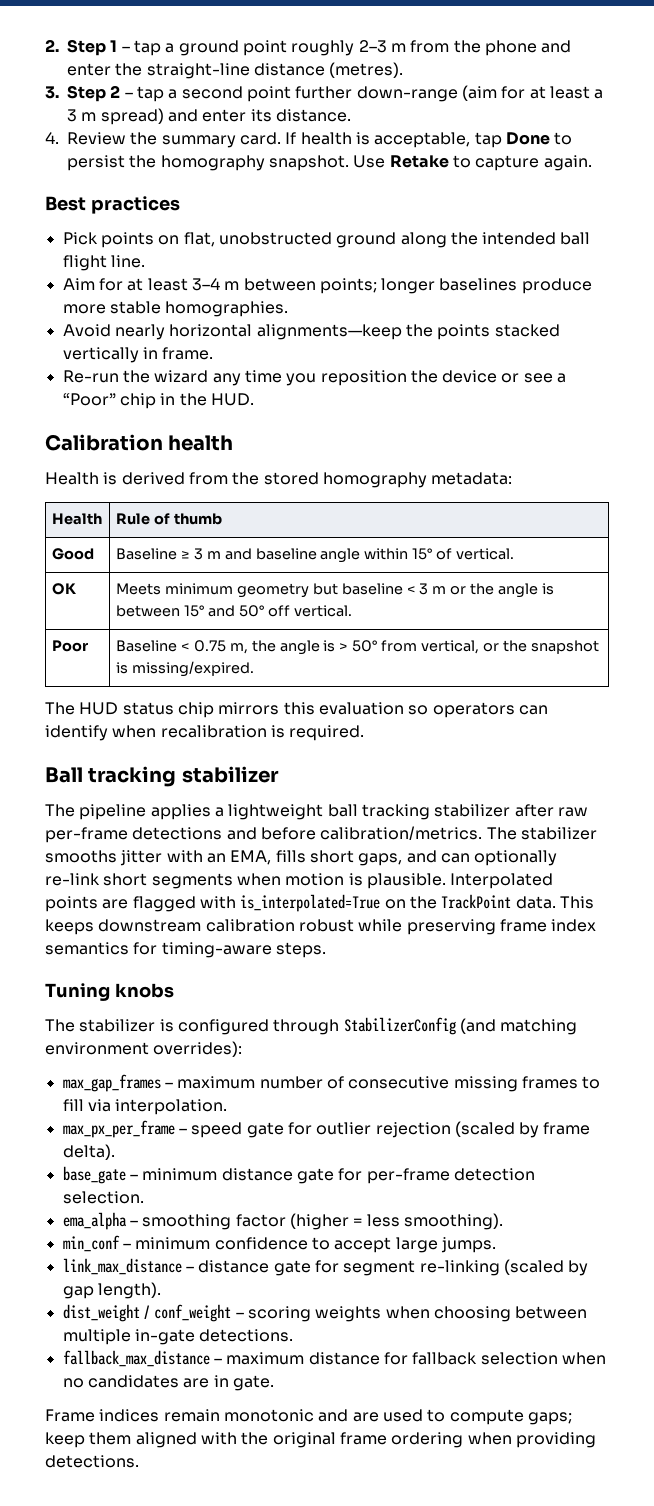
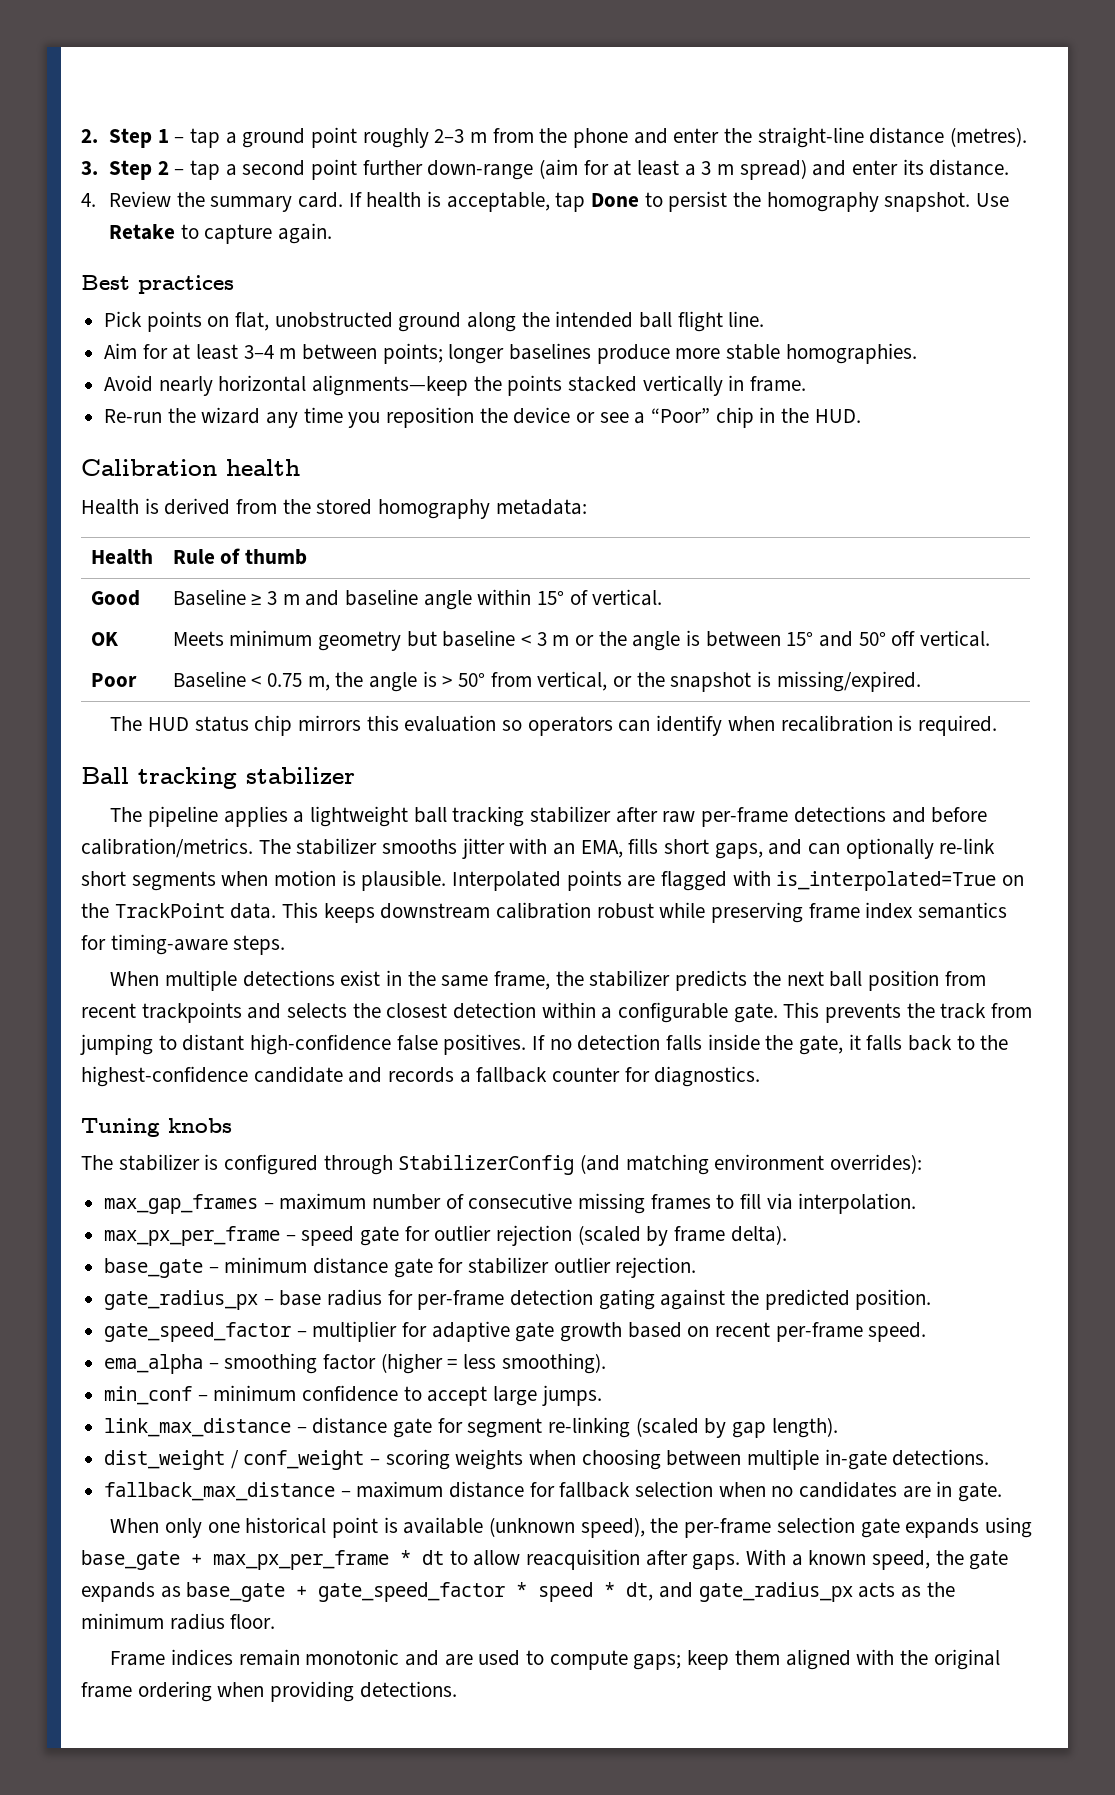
+ When multiple detections exist in the same frame, the stabilizer predicts the next ball position from recent trackpoints and selects the closest detection within a configurable gate. This prevents the track from jumping to distant high-confidence false positives. If no detection falls inside the gate, it falls back to the highest-confidence candidate and records a fallback counter for diagnostics.
- base_gate – minimum distance gate for per-frame detection selection.
+ base_gate – minimum distance gate for stabilizer outlier rejection.
+ gate_radius_px – base radius for per-frame detection gating against the predicted position.
+ gate_speed_factor – multiplier for adaptive gate growth based on recent per-frame speed.
+ When only one historical point is available (unknown speed), the per-frame selection gate expands using base_gate + max_px_per_frame * dt to allow reacquisition after gaps. With a known speed, the gate expands as base_gate + gate_speed_factor * speed * dt, and gate_radius_px acts as the minimum radius floor.

